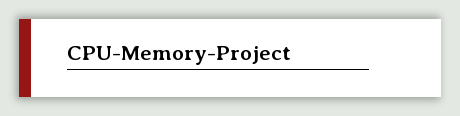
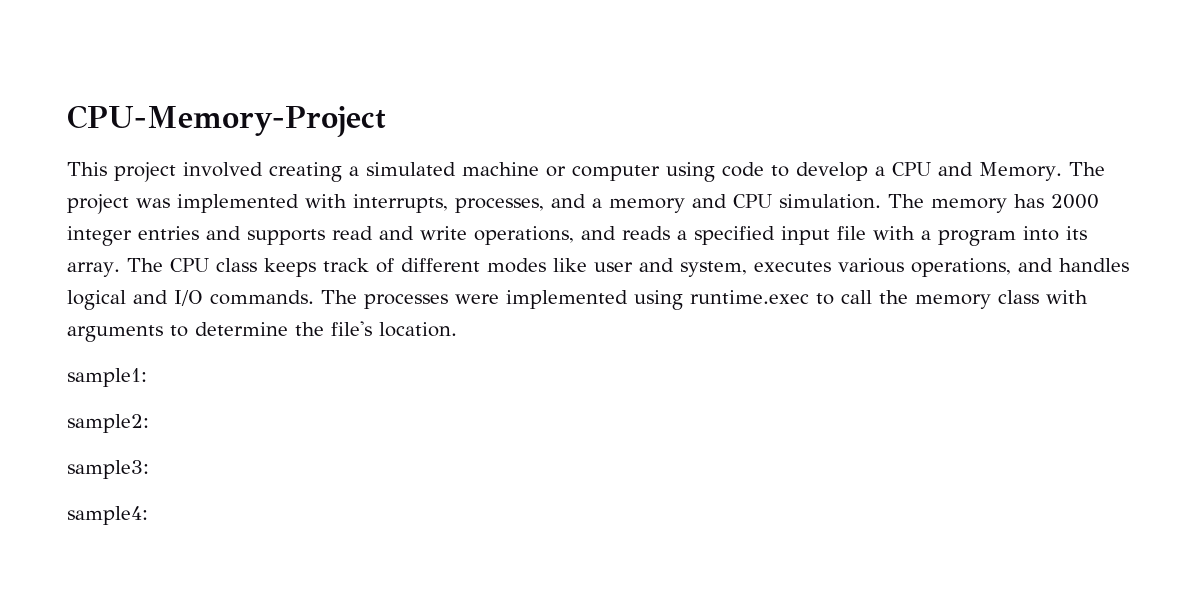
+ This project involved creating a simulated machine or computer using code to develop a CPU and Memory. The project was implemented with interrupts, processes, and a memory and CPU simulation. The memory has 2000 integer entries and supports read and write operations, and reads a specified input file with a program into its array. The CPU class keeps track of different modes like user and system, executes various operations, and handles logical and I/O commands. The processes were implemented using runtime.exec to call the memory class with arguments to determine the file's location.
+ sample1:
+ sample2:
+ sample3:
+ sample4:

